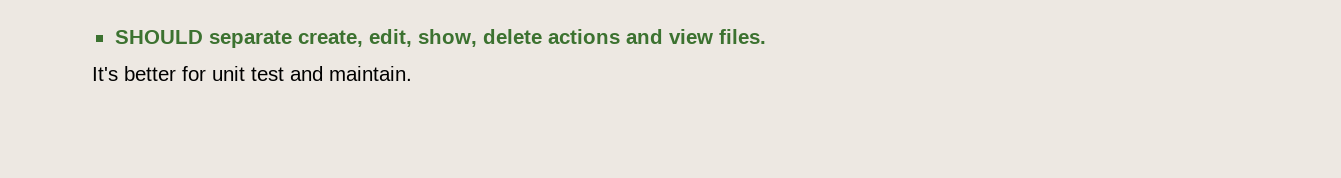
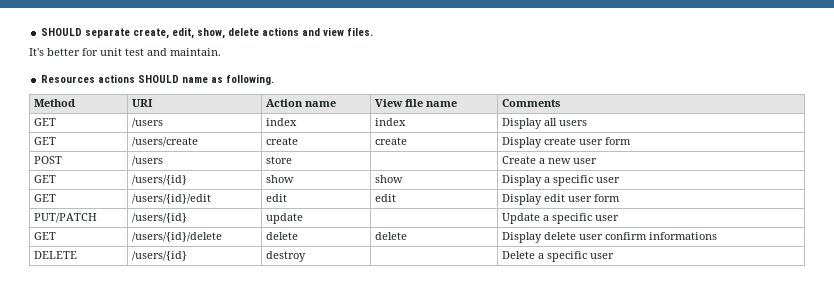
+ Resources actions SHOULD name as following.
+ Method | URI | Action name | View file name | Comments
+ GET | /users | index | index | Display all users
+ GET | /users/create | create | create | Display create user form
+ POST | /users | store | | Create a new user
+ GET | /users/{id} | show | show | Display a specific user
+ GET | /users/{id}/edit | edit | edit | Display edit user form
+ PUT/PATCH | /users/{id} | update | | Update a specific user
+ GET | /users/{id}/delete | delete | delete | Display delete user confirm informations
+ DELETE | /users/{id} | destroy | | Delete a specific user

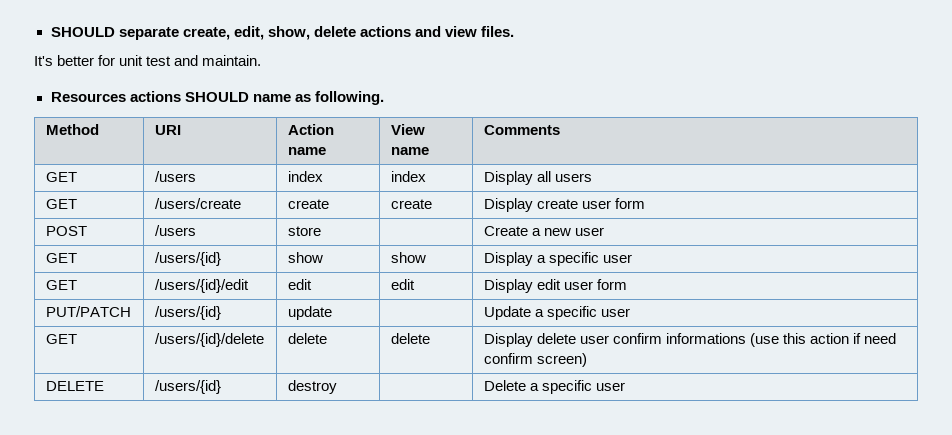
- Method | URI | Action name | View file name | Comments
+ Method | URI | Action name | View name | Comments
- GET | /users/{id}/delete | delete | delete | Display delete user confirm informations
+ GET | /users/{id}/delete | delete | delete | Display delete user confirm informations (use this action if need confirm screen)

